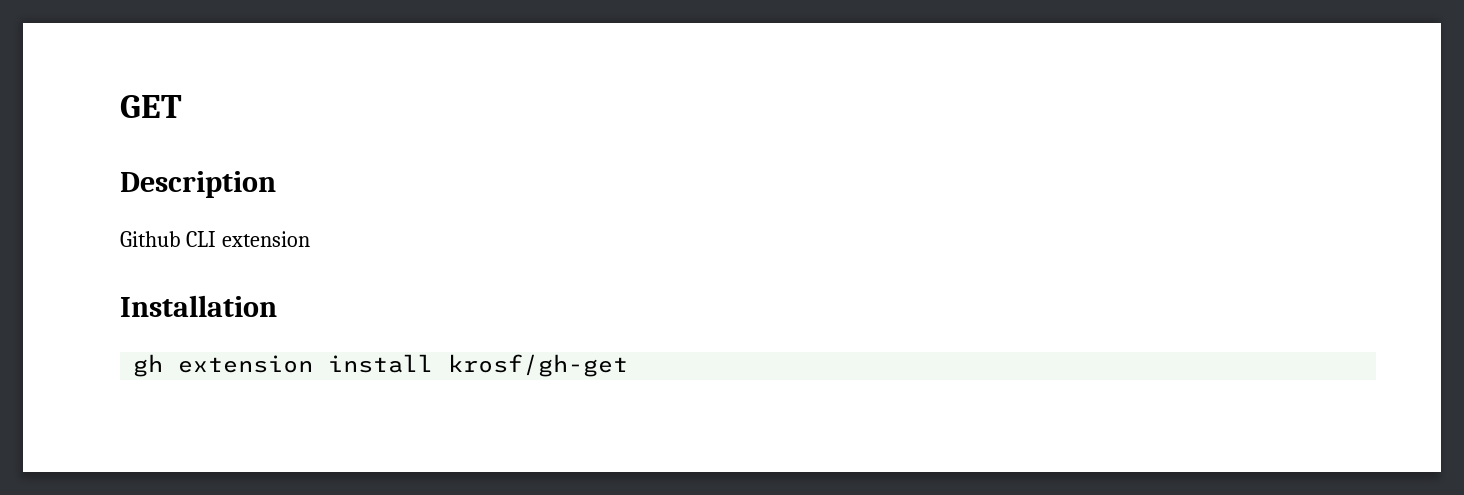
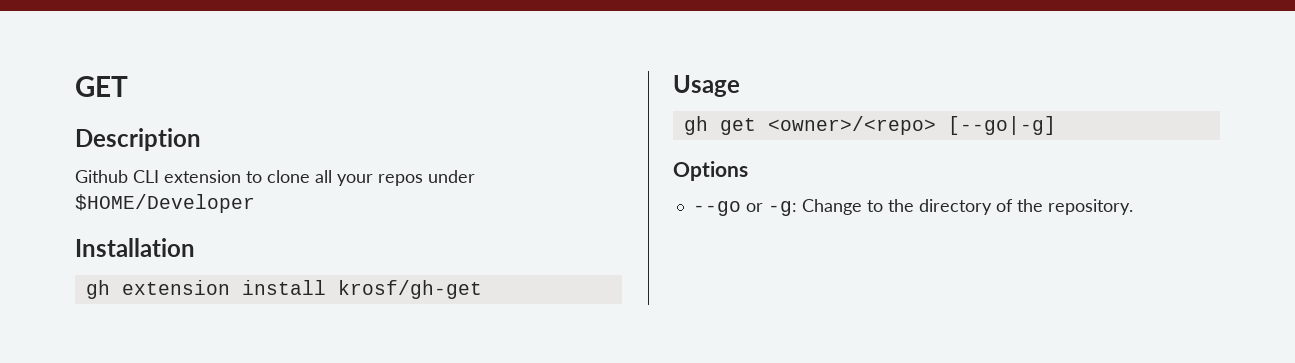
- Github CLI extension
+ Github CLI extension to clone all your repos under $HOME/Developer
+ Usage
+ gh get <owner>/<repo> [--go|-g]
+ Options
+ --go or -g: Change to the directory of the repository.

